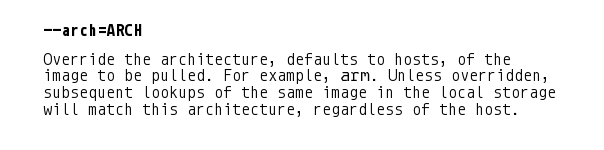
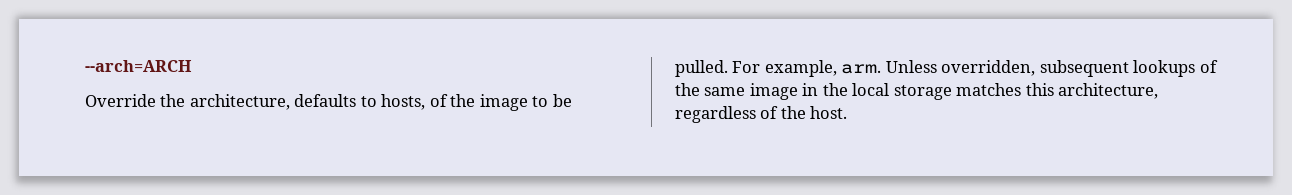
- Unless overridden, subsequent lookups of the same image in the local storage will match this architecture, regardless of the host.
+ Unless overridden, subsequent lookups of the same image in the local storage matches this architecture, regardless of the host.

